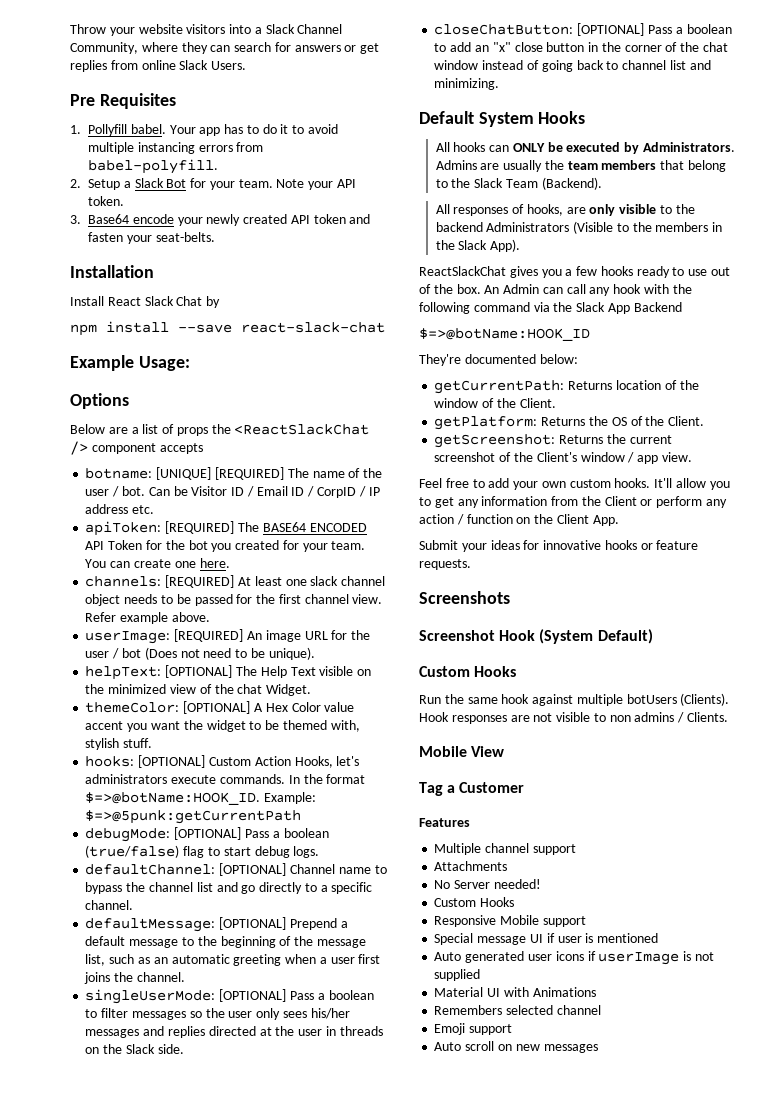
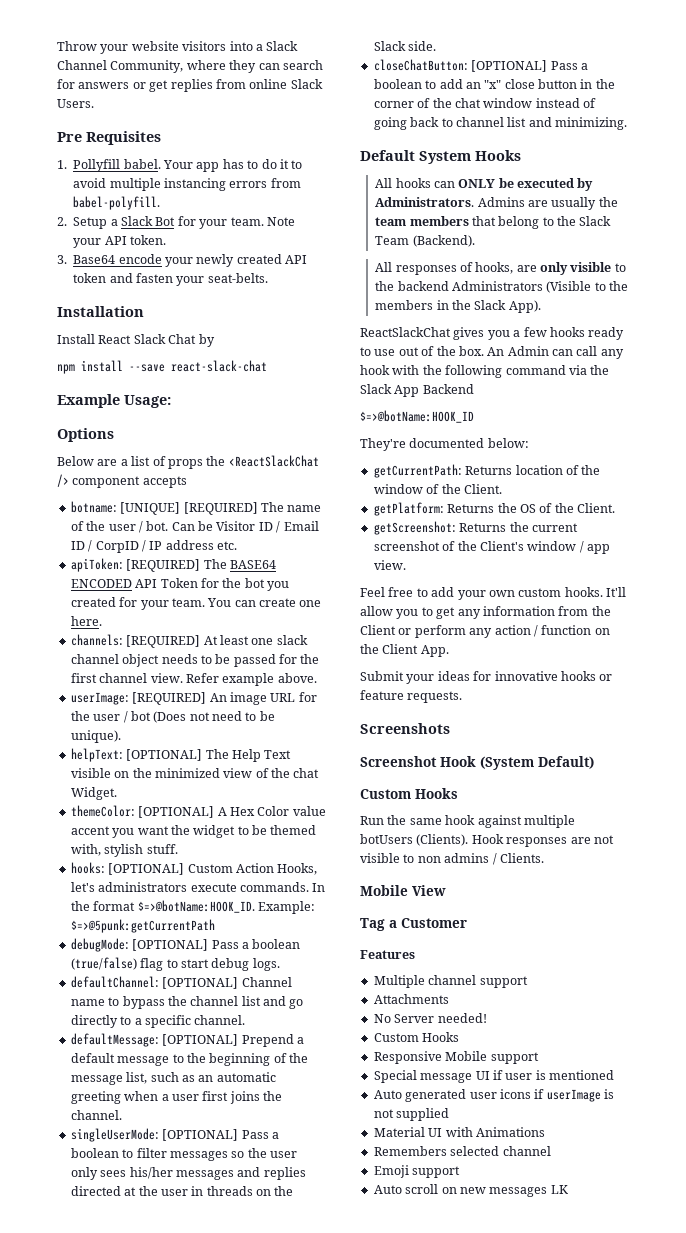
- Auto scroll on new messages
+ Auto scroll on new messages LK

